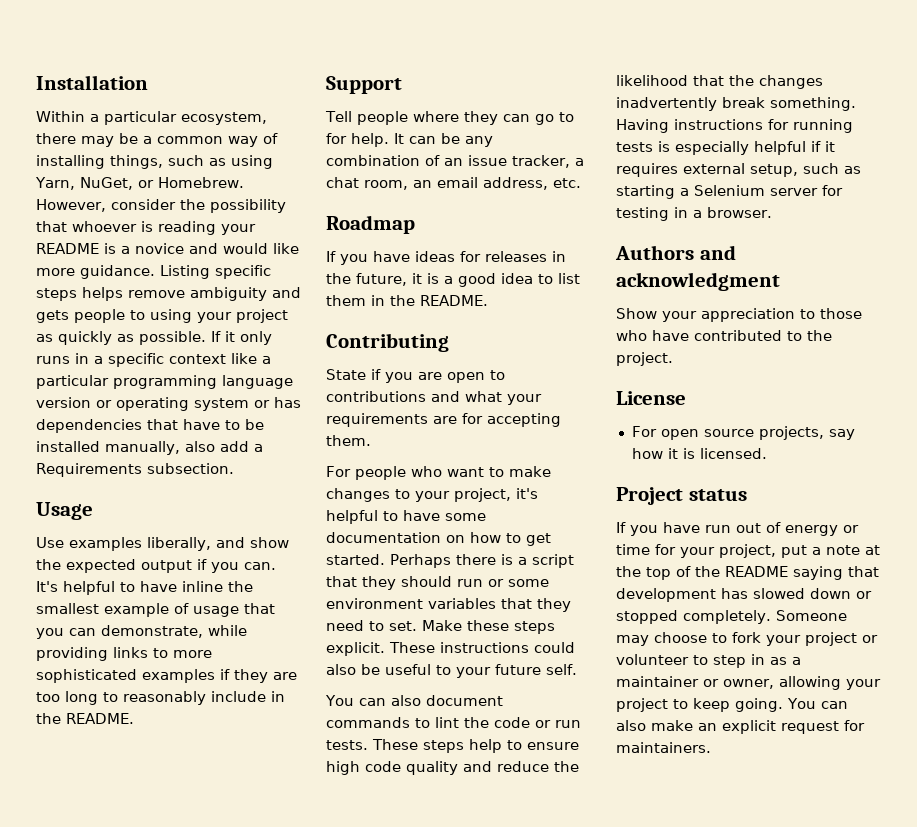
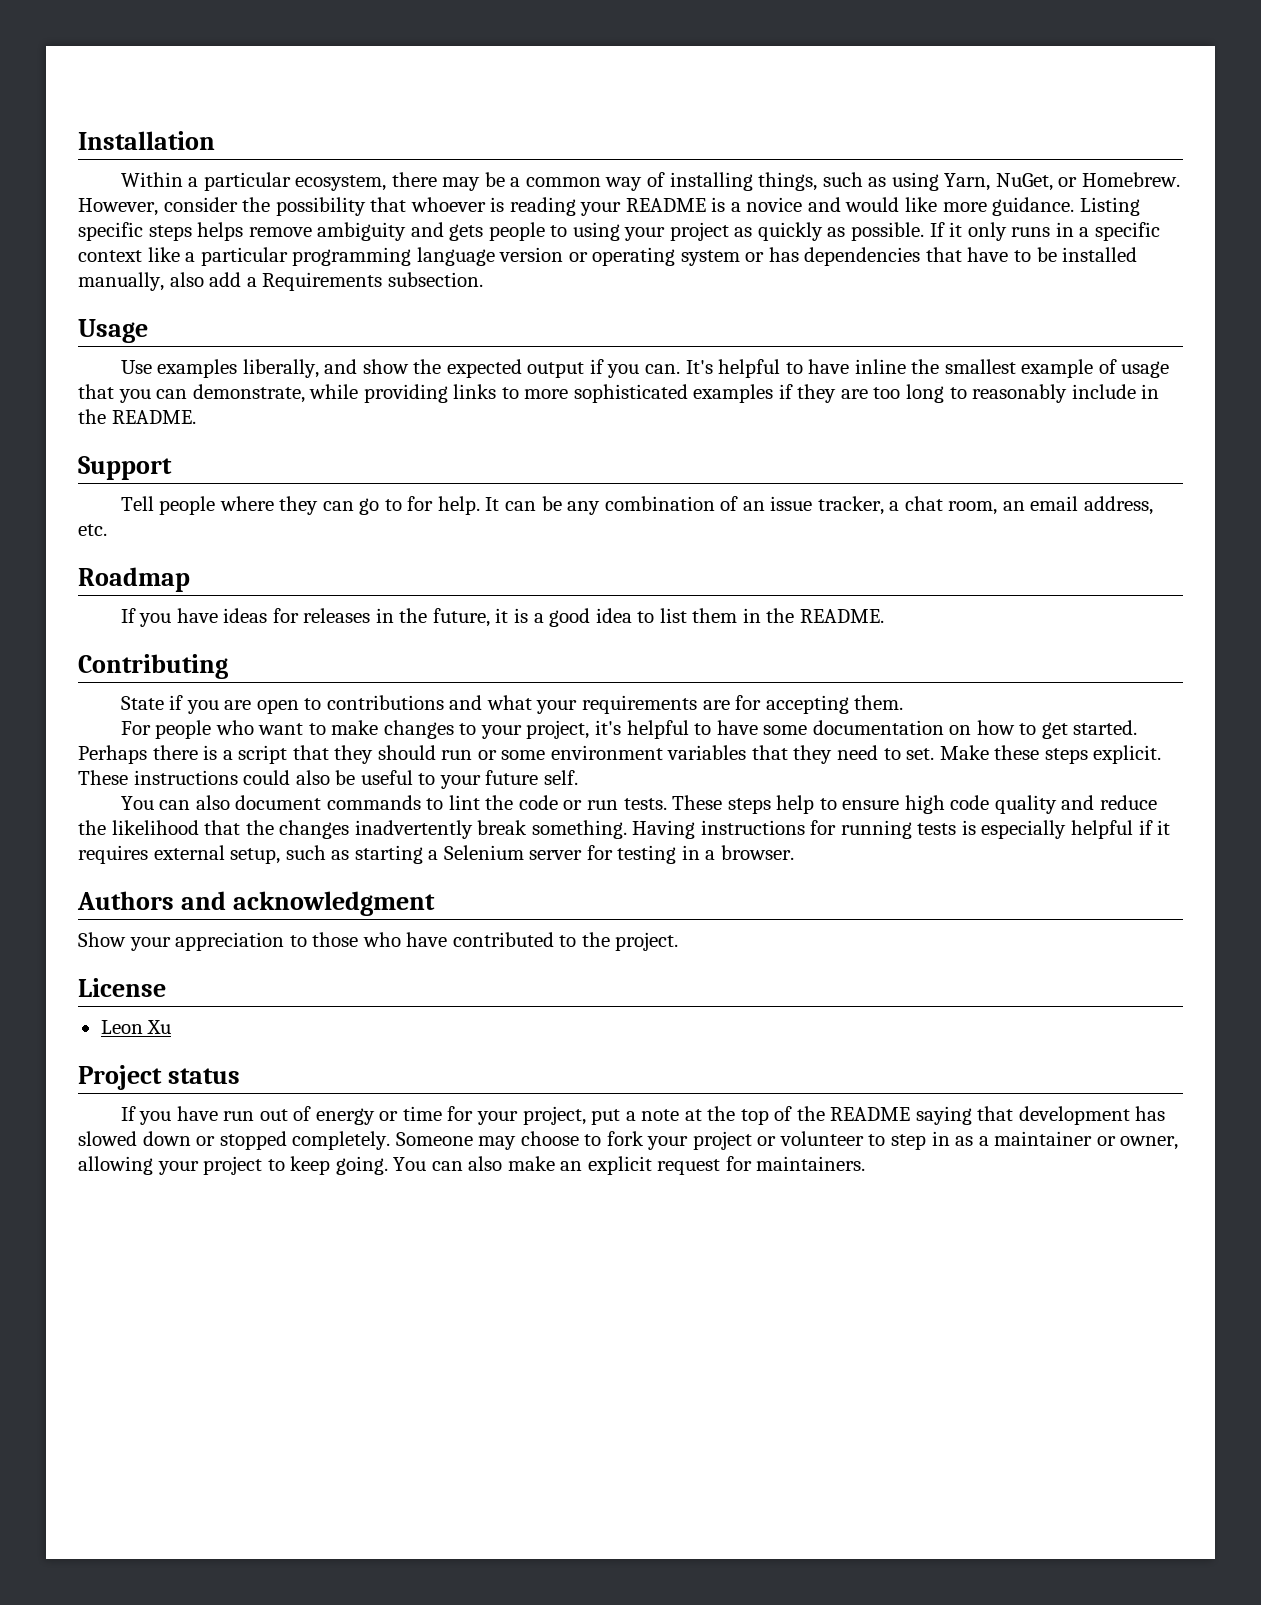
- For open source projects, say how it is licensed.
+ Leon Xu

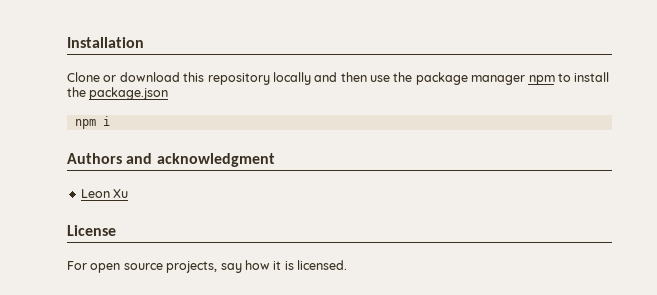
- Within a particular ecosystem, there may be a common way of installing things, such as using Yarn, NuGet, or Homebrew. However, consider the possibility that whoever is reading your README is a novice and would like more guidance. Listing specific steps helps remove ambiguity and gets people to using your project as quickly as possible. If it only runs in a specific context like a particular programming language version or operating system or has dependencies that have to be installed manually, also add a Requirements subsection.
- Usage
- Use examples liberally, and show the expected output if you can. It's helpful to have inline the smallest example of usage that you can demonstrate, while providing links to more sophisticated examples if they are too long to reasonably include in the README.
- Support
- Tell people where they can go to for help. It can be any combination of an issue tracker, a chat room, an email address, etc.
- Roadmap
- If you have ideas for releases in the future, it is a good idea to list them in the README.
- Contributing
- State if you are open to contributions and what your requirements are for accepting them.
- For people who want to make changes to your project, it's helpful to have some documentation on how to get started. Perhaps there is a script that they should run or some environment variables that they need to set. Make these steps explicit. These instructions could also be useful to your future self.
- You can also document commands to lint the code or run tests. These steps help to ensure high code quality and reduce the likelihood that the changes inadvertently break something. Having instructions for running tests is especially helpful if it requires external setup, such as starting a Selenium server for testing in a browser.
+ Clone or download this repository locally and then use the package manager npm to install the package.json
+ npm i
  Authors and acknowledgment
- Show your appreciation to those who have contributed to the project.
+ Leon Xu
  License
- Leon Xu
- Project status
- If you have run out of energy or time for your project, put a note at the top of the README saying that development has slowed down or stopped completely. Someone may choose to fork your project or volunteer to step in as a maintainer or owner, allowing your project to keep going. You can also make an explicit request for maintainers.
+ For open source projects, say how it is licensed.

